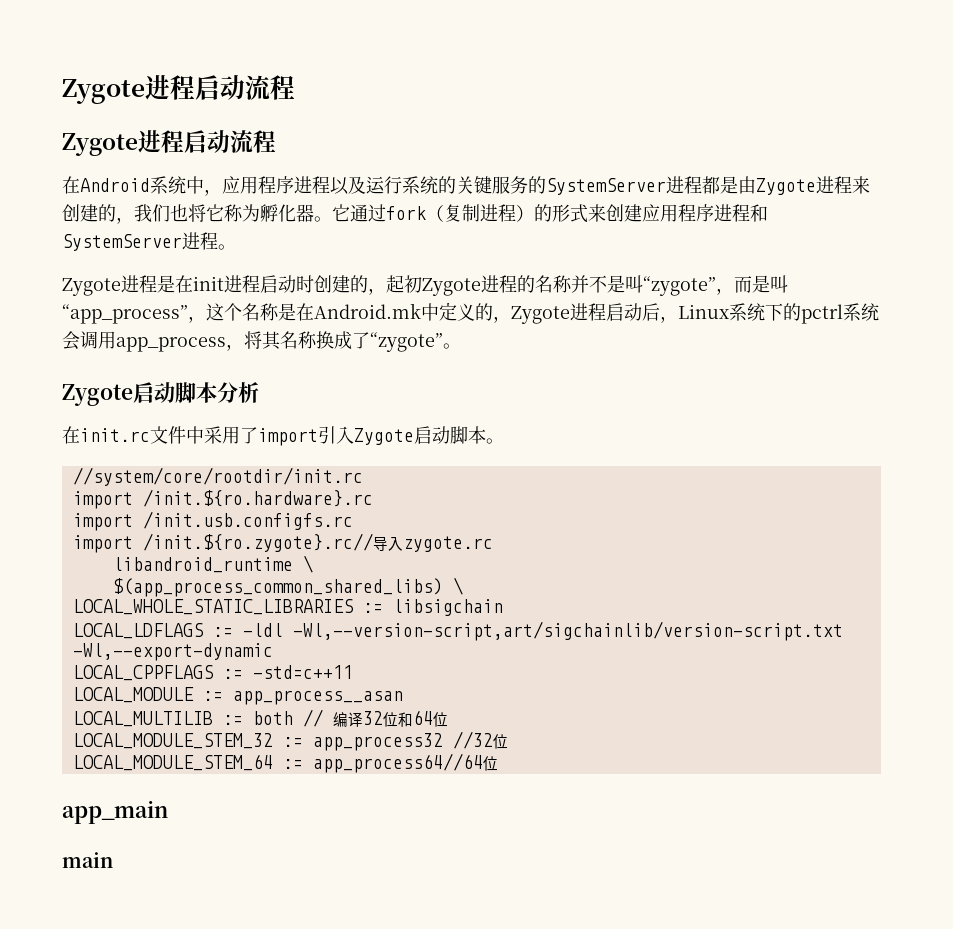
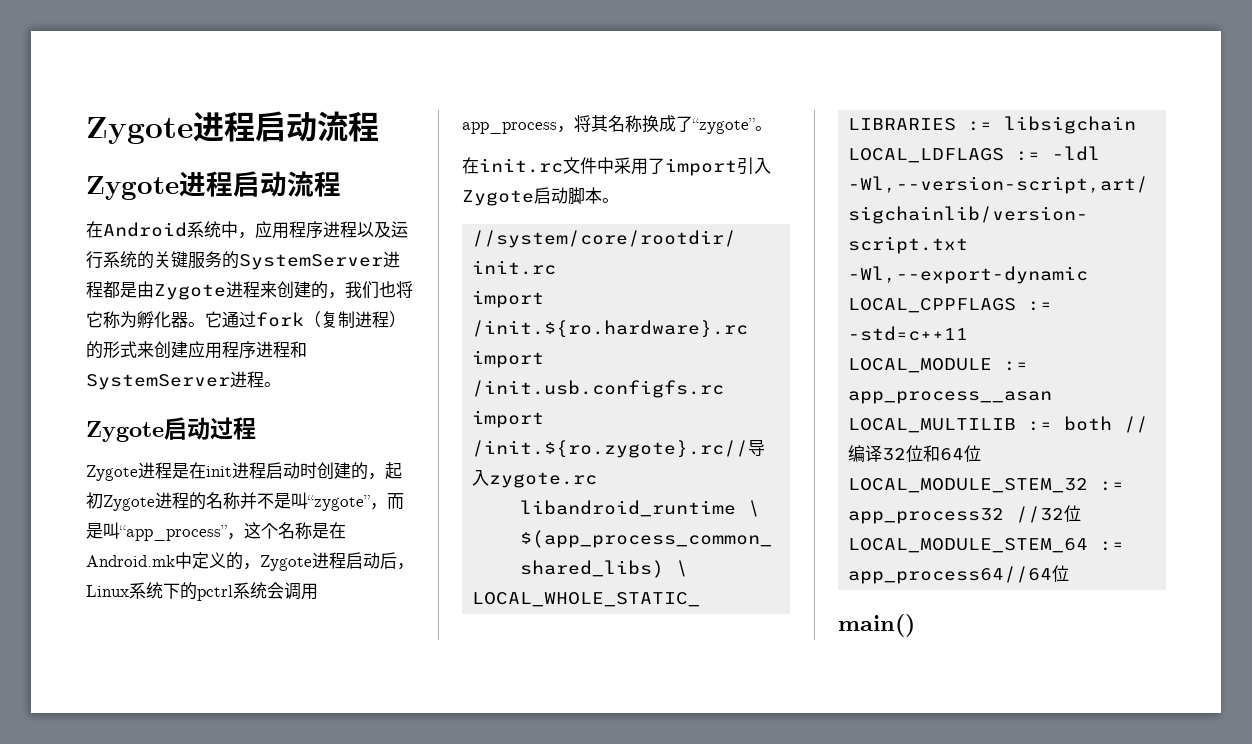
+ Zygote启动过程
- Zygote启动脚本分析
- app_main
- main
+ main()

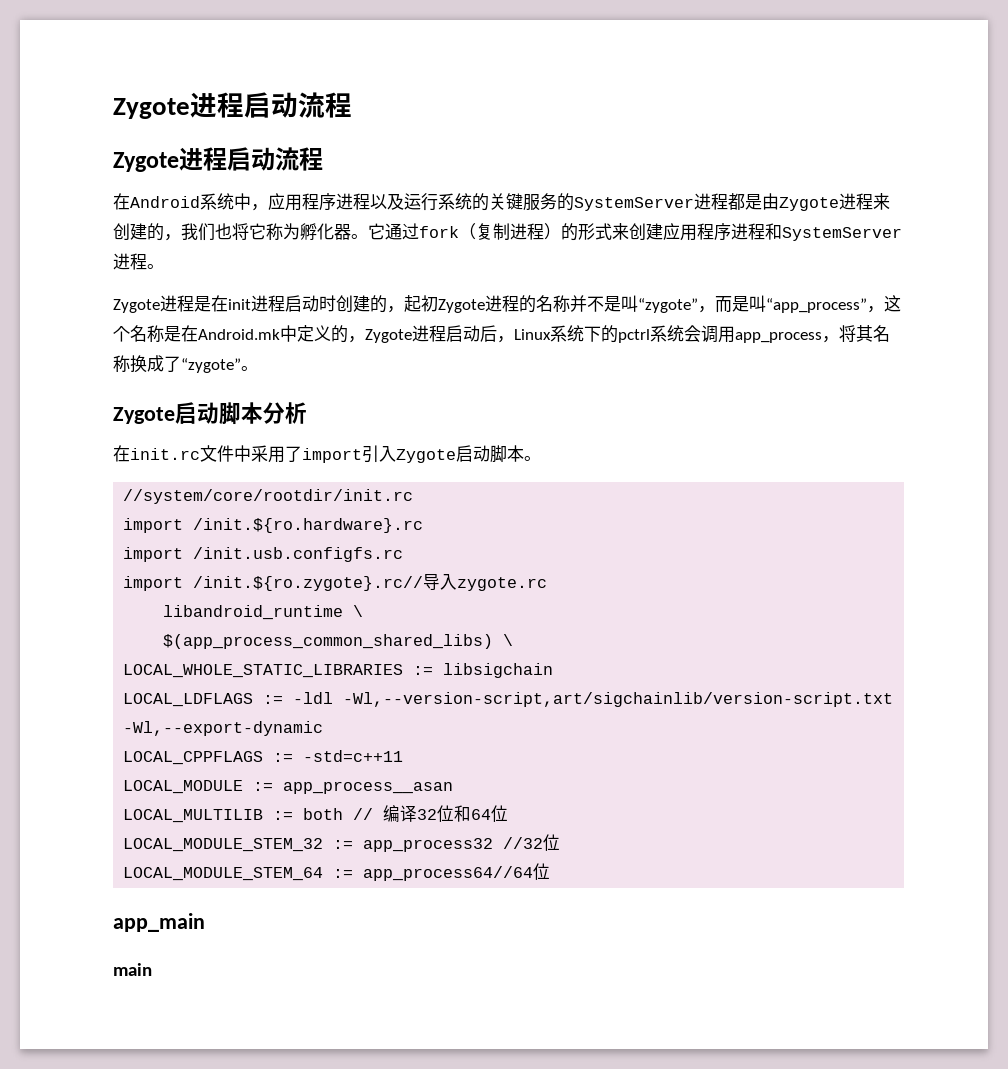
- Zygote启动过程
+ Zygote启动脚本分析
- main()
+ app_main
+ main

